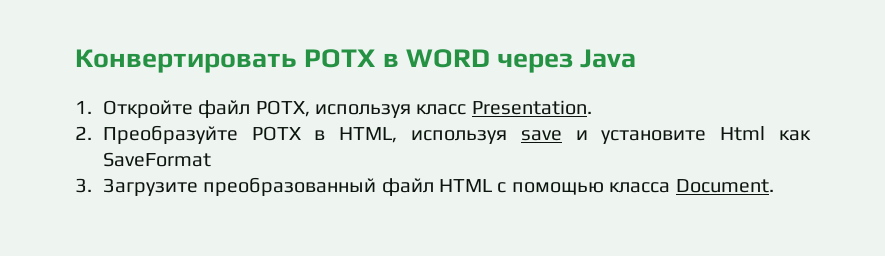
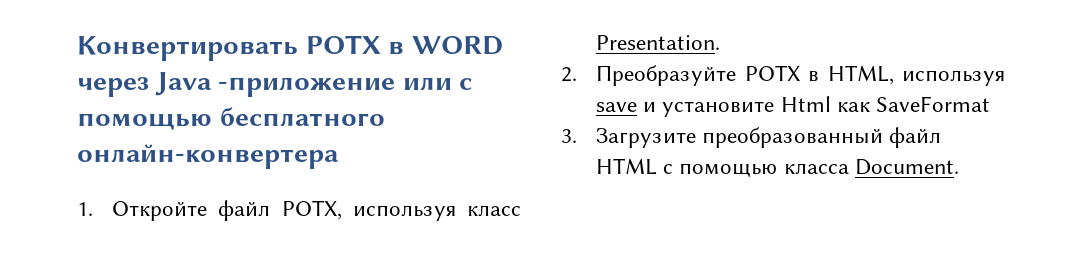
- Конвертировать POTX в WORD через Java
+ Конвертировать POTX в WORD через Java -приложение или с помощью бесплатного онлайн-конвертера

